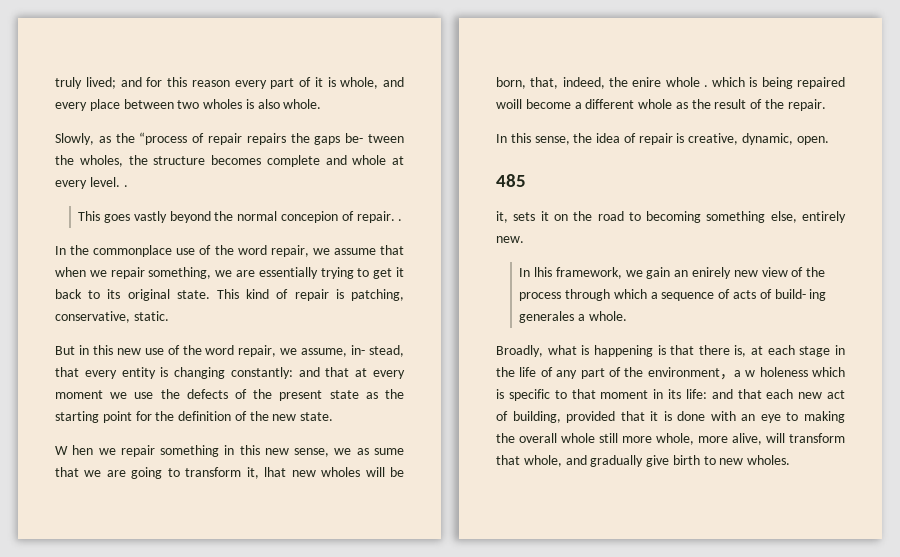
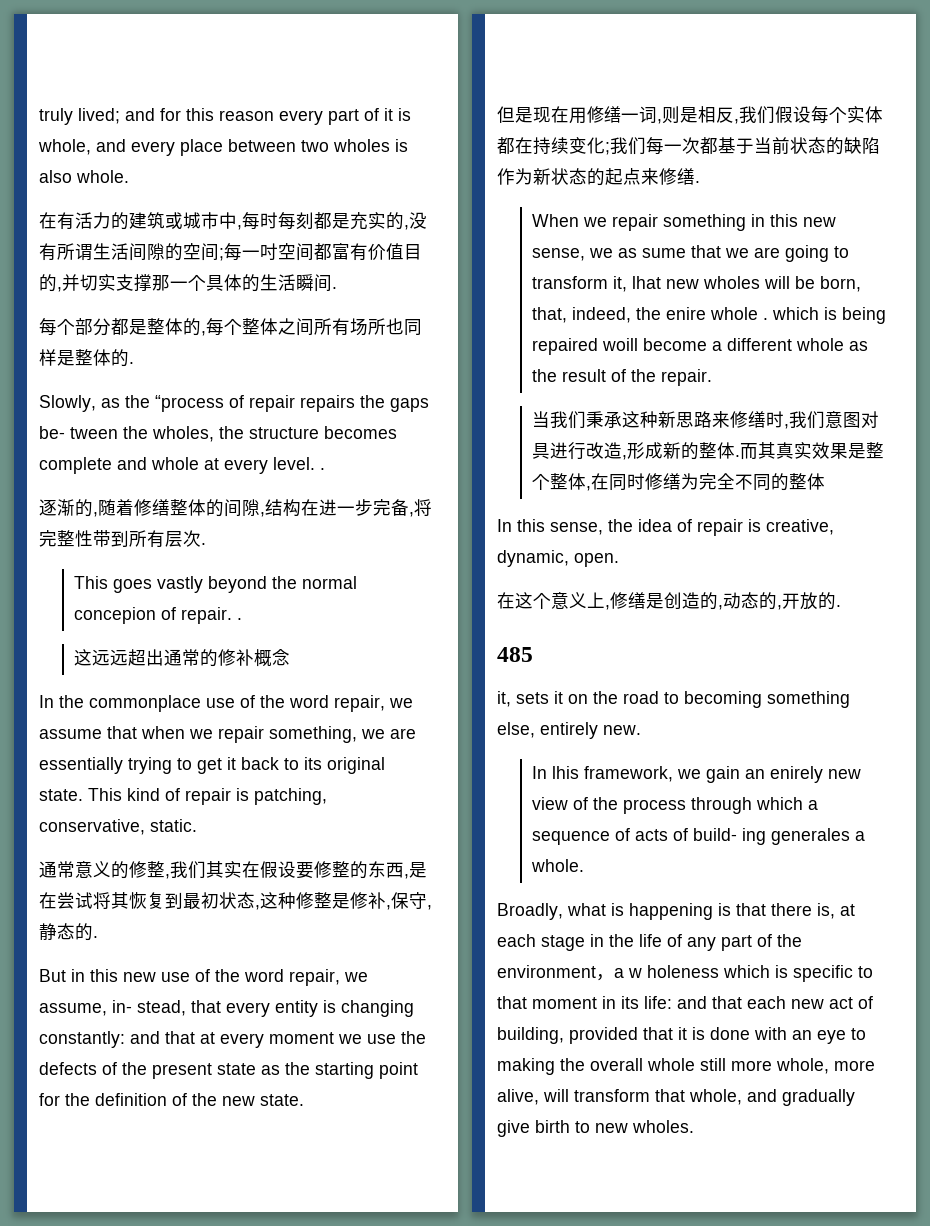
+ 在有活力的建筑或城市中,每时每刻都是充实的,没有所谓生活间隙的空间;每一吋空间都富有价值目的,并切实支撑那一个具体的生活瞬间.
+ 每个部分都是整体的,每个整体之间所有场所也同样是整体的.
+ 逐渐的,随着修缮整体的间隙,结构在进一步完备,将完整性带到所有层次.
+ 这远远超出通常的修补概念
+ 通常意义的修整,我们其实在假设要修整的东西,是在尝试将其恢复到最初状态,这种修整是修补,保守,静态的.
- W hen we repair something in this new sense, we as sume that we are going to transform it, lhat new wholes will be born, that, indeed, the enire whole . which is being repaired woill become a different whole as the result of the repair.
+ 但是现在用修缮一词,则是相反,我们假设每个实体都在持续变化;我们每一次都基于当前状态的缺陷作为新状态的起点来修缮.
+ When we repair something in this new sense, we as sume that we are going to transform it, lhat new wholes will be born, that, indeed, the enire whole . which is being repaired woill become a different whole as the result of the repair.
+ 当我们秉承这种新思路来修缮时,我们意图对具进行改造,形成新的整体.而其真实效果是整个整体,在同时修缮为完全不同的整体
+ 在这个意义上,修缮是创造的,动态的,开放的.

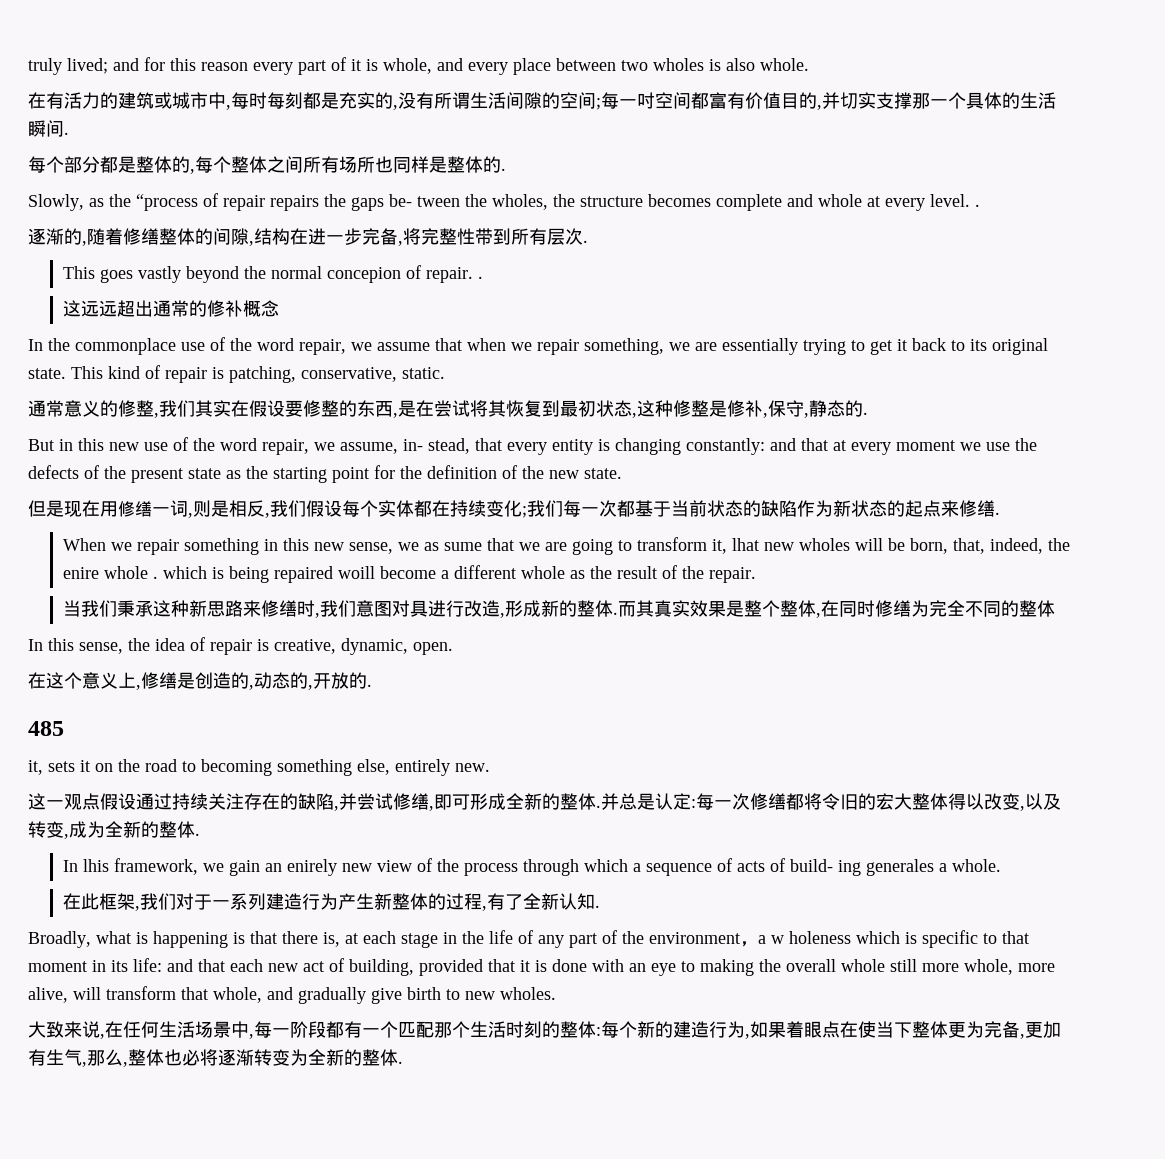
+ 这一观点假设通过持续关注存在的缺陷,并尝试修缮,即可形成全新的整体.并总是认定:每一次修缮都将令旧的宏大整体得以改变,以及转变,成为全新的整体.
+ 在此框架,我们对于一系列建造行为产生新整体的过程,有了全新认知.
+ 大致来说,在任何生活场景中,每一阶段都有一个匹配那个生活时刻的整体:每个新的建造行为,如果着眼点在使当下整体更为完备,更加有生气,那么,整体也必将逐渐转变为全新的整体.

